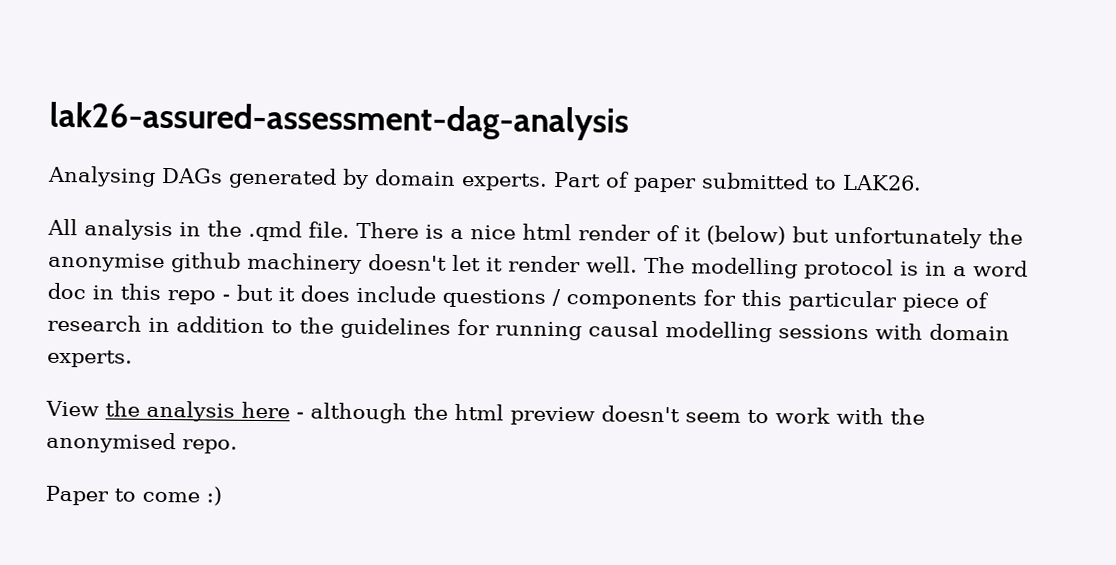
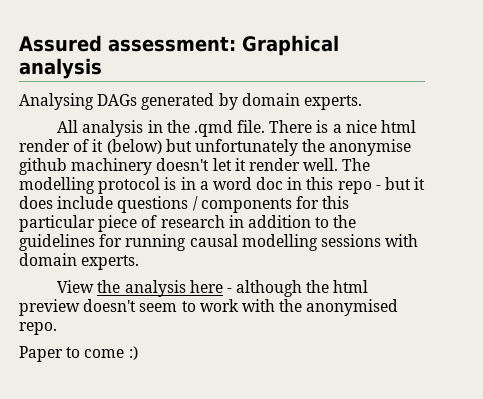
- lak26-assured-assessment-dag-analysis
+ Assured assessment: Graphical analysis
- Part of paper submitted to LAK26.

